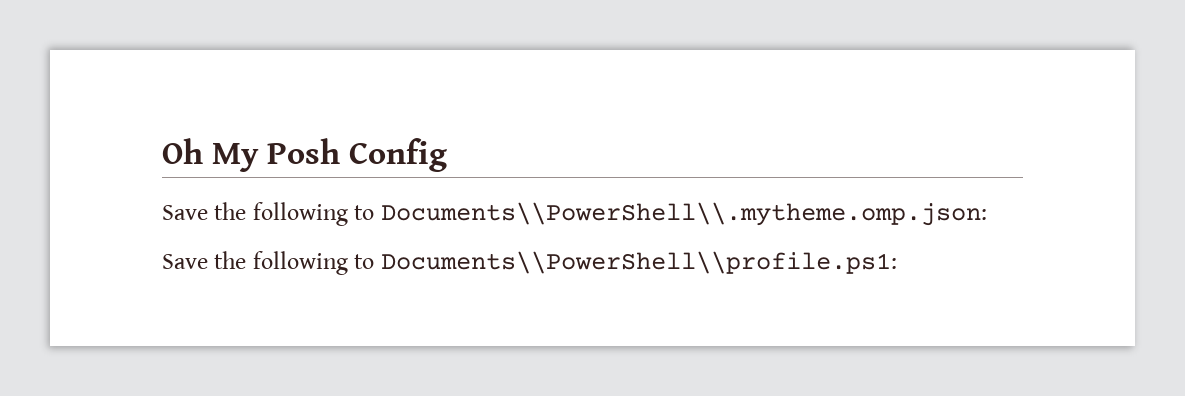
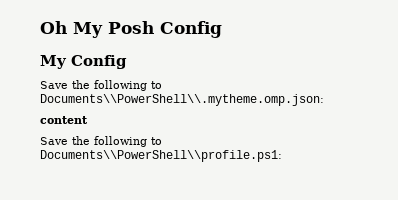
+ My Config
+ content

